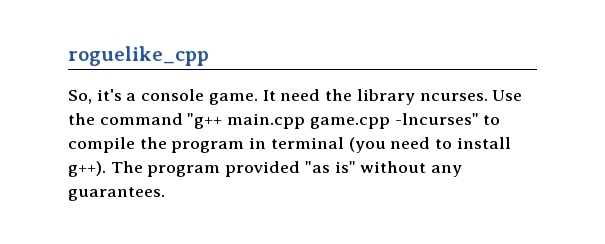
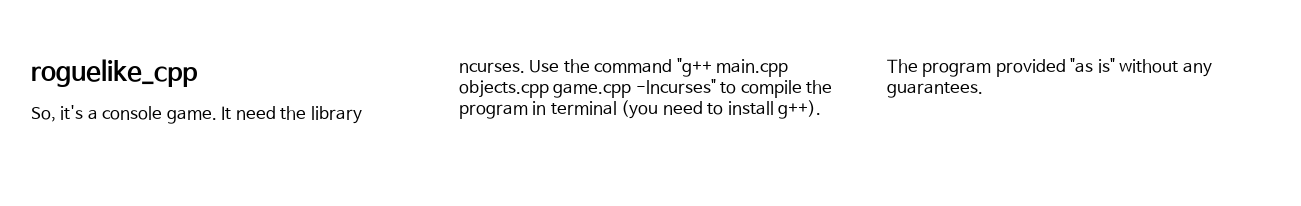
- Use the command "g++ main.cpp game.cpp -lncurses" to compile the program in terminal (you need to install g++).
+ Use the command "g++ main.cpp objects.cpp game.cpp -lncurses" to compile the program in terminal (you need to install g++).

